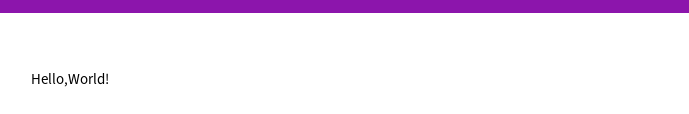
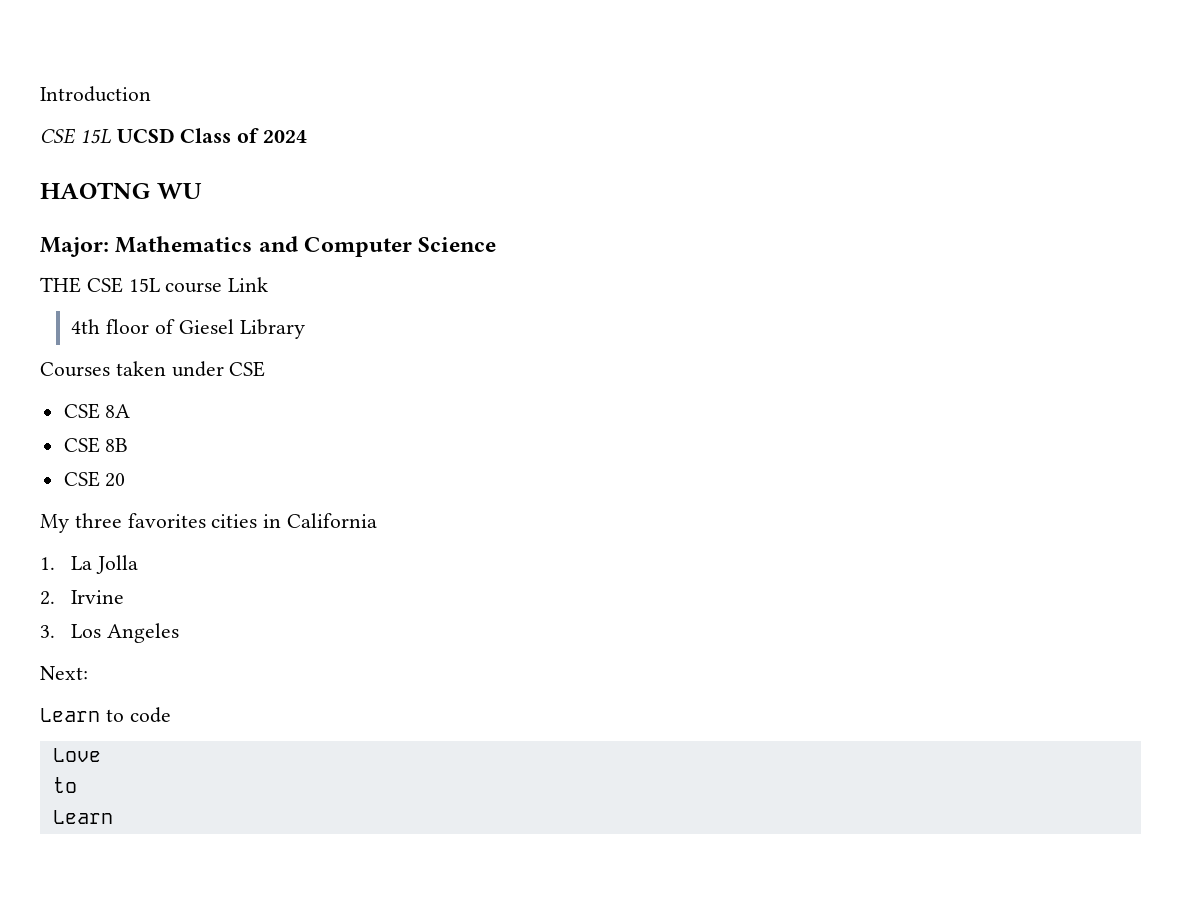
- Hello,World!
+ Introduction
+ CSE 15L UCSD Class of 2024
+ HAOTNG WU
+ Major: Mathematics and Computer Science
+ THE CSE 15L course Link
+ 4th floor of Giesel Library
+ Courses taken under CSE
+ CSE 8A
+ CSE 8B
+ CSE 20
+ My three favorites cities in California
+ 1. La Jolla
+ 2. Irvine
+ 3. Los Angeles
+ Next:
+ Learn to code
+ Love
+ to
+ Learn

